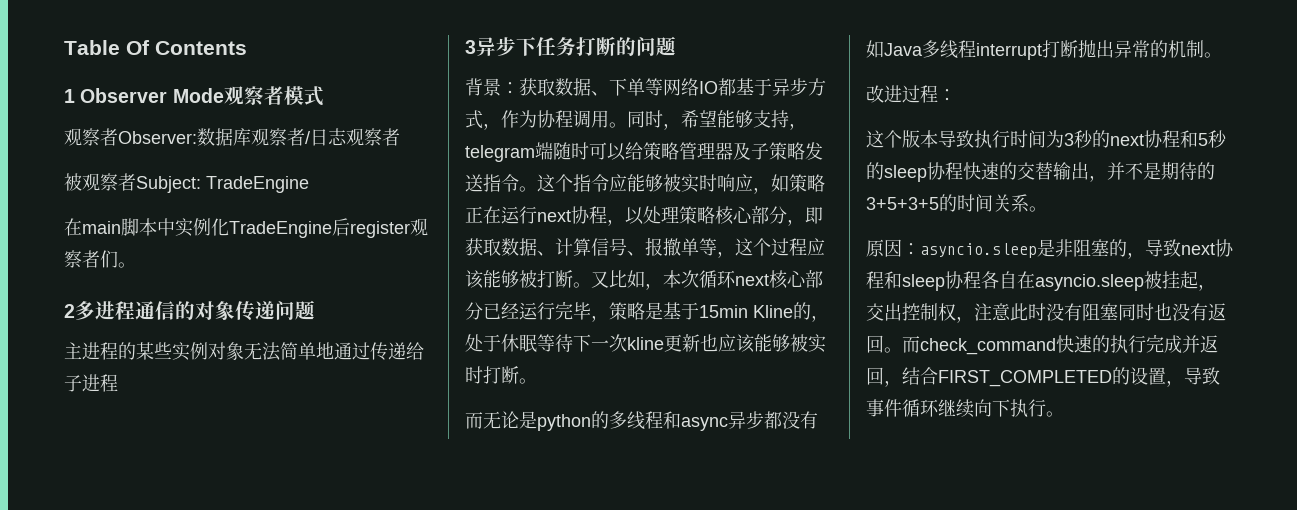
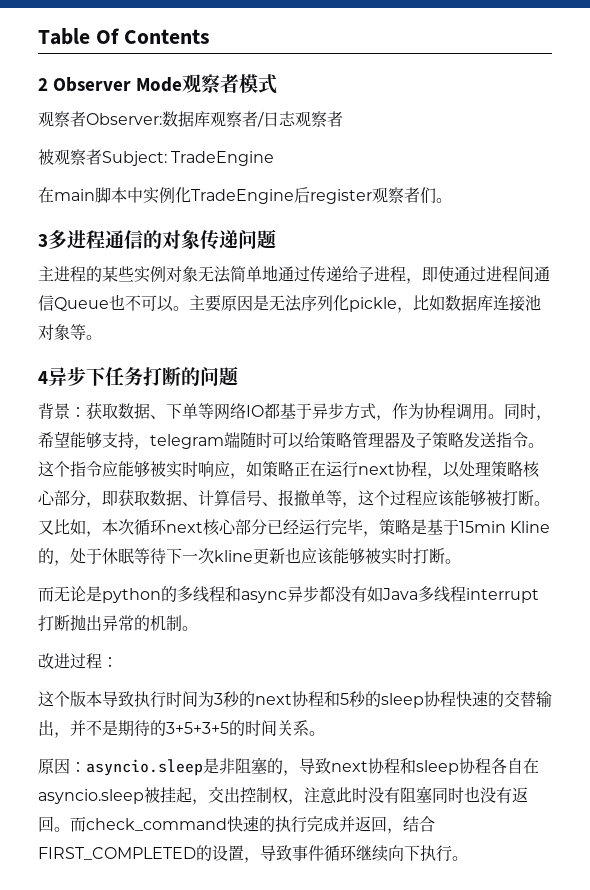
- 1 Observer Mode观察者模式
+ 2 Observer Mode观察者模式
- 2多进程通信的对象传递问题
+ 3多进程通信的对象传递问题
- 主进程的某些实例对象无法简单地通过传递给子进程
- 3异步下任务打断的问题
+ 主进程的某些实例对象无法简单地通过传递给子进程，即使通过进程间通信Queue也不可以。主要原因是无法序列化pickle，比如数据库连接池对象等。
+ 4异步下任务打断的问题

